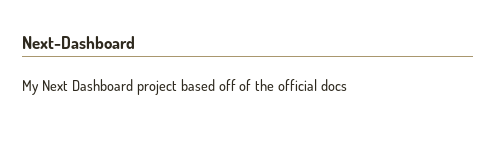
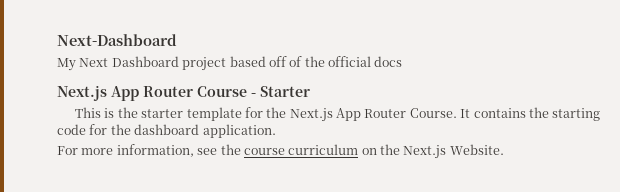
+ Next.js App Router Course - Starter
+ This is the starter template for the Next.js App Router Course. It contains the starting code for the dashboard application.
+ For more information, see the course curriculum on the Next.js Website.

